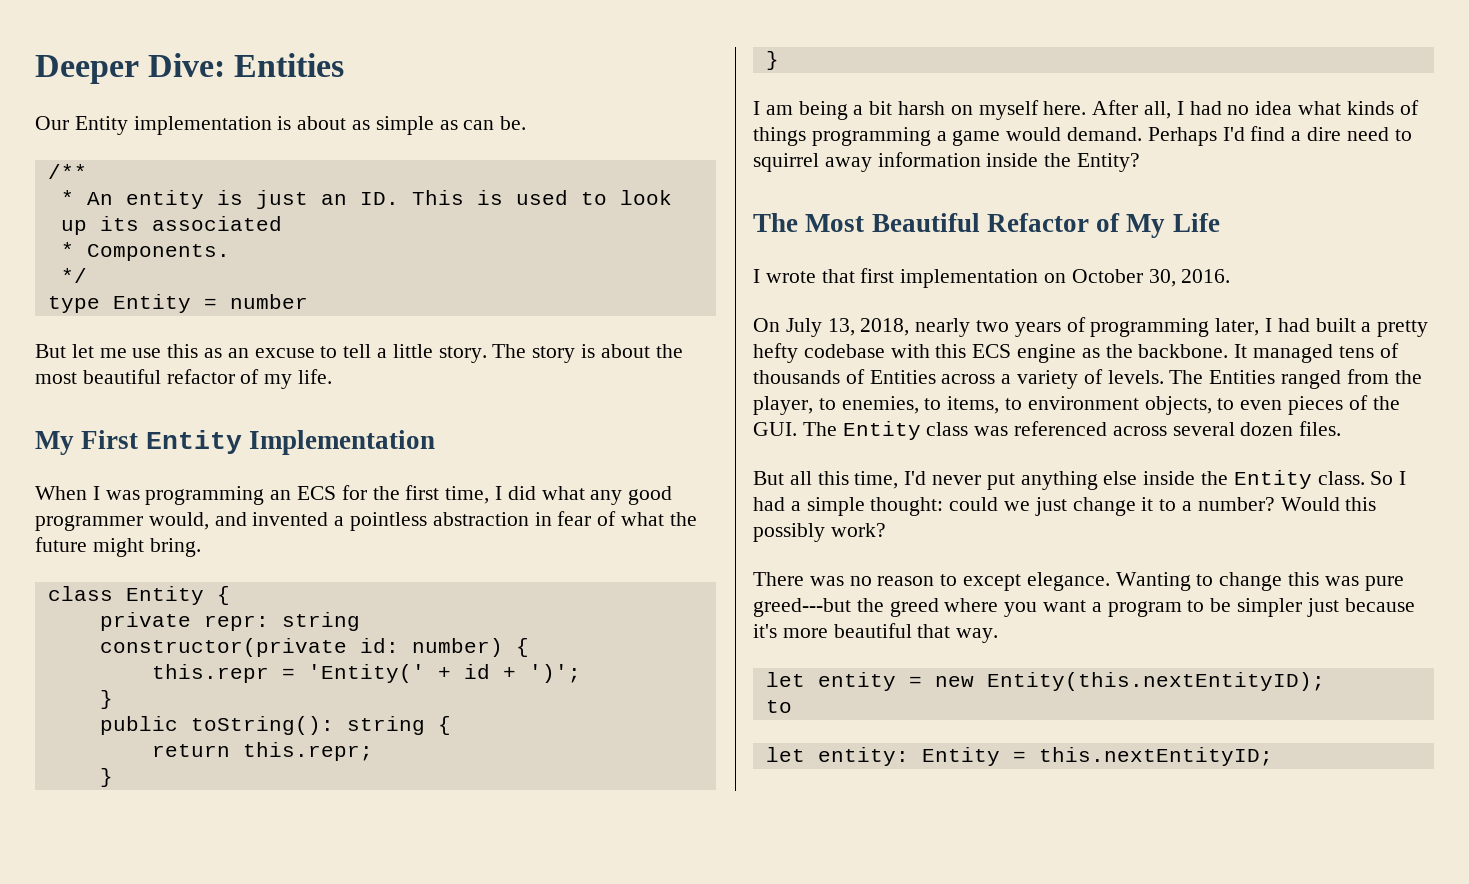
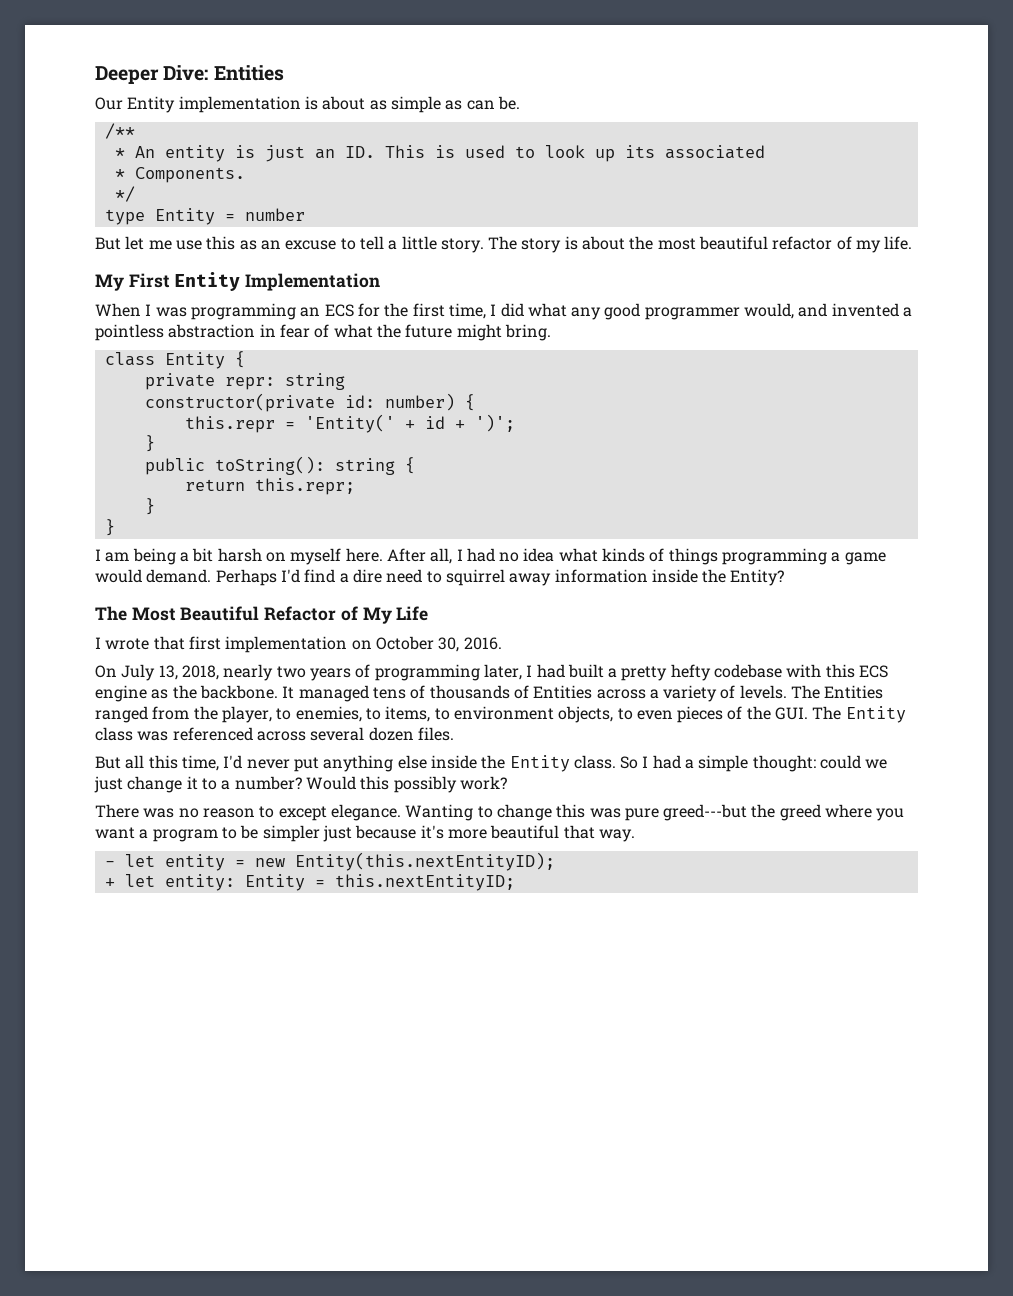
- let entity = new Entity(this.nextEntityID);
- to
- let entity: Entity = this.nextEntityID;
+ - let entity = new Entity(this.nextEntityID);
+ + let entity: Entity = this.nextEntityID;

